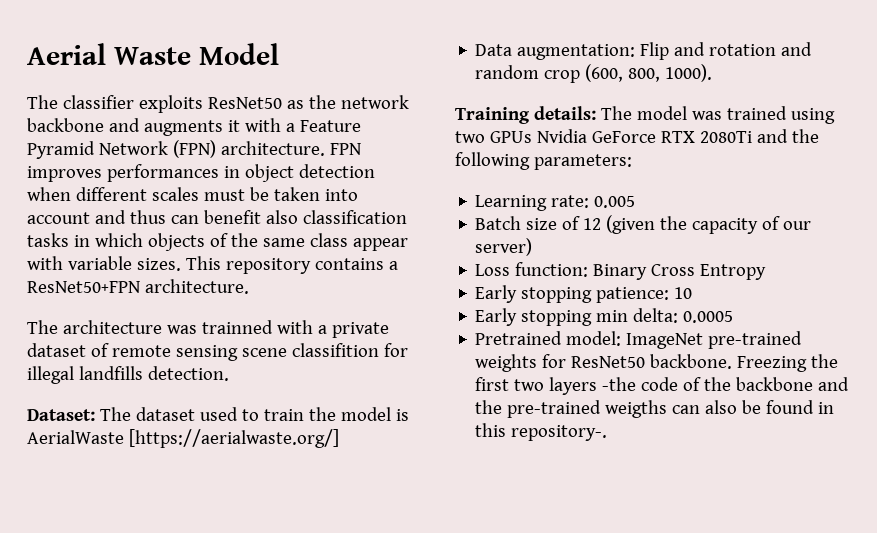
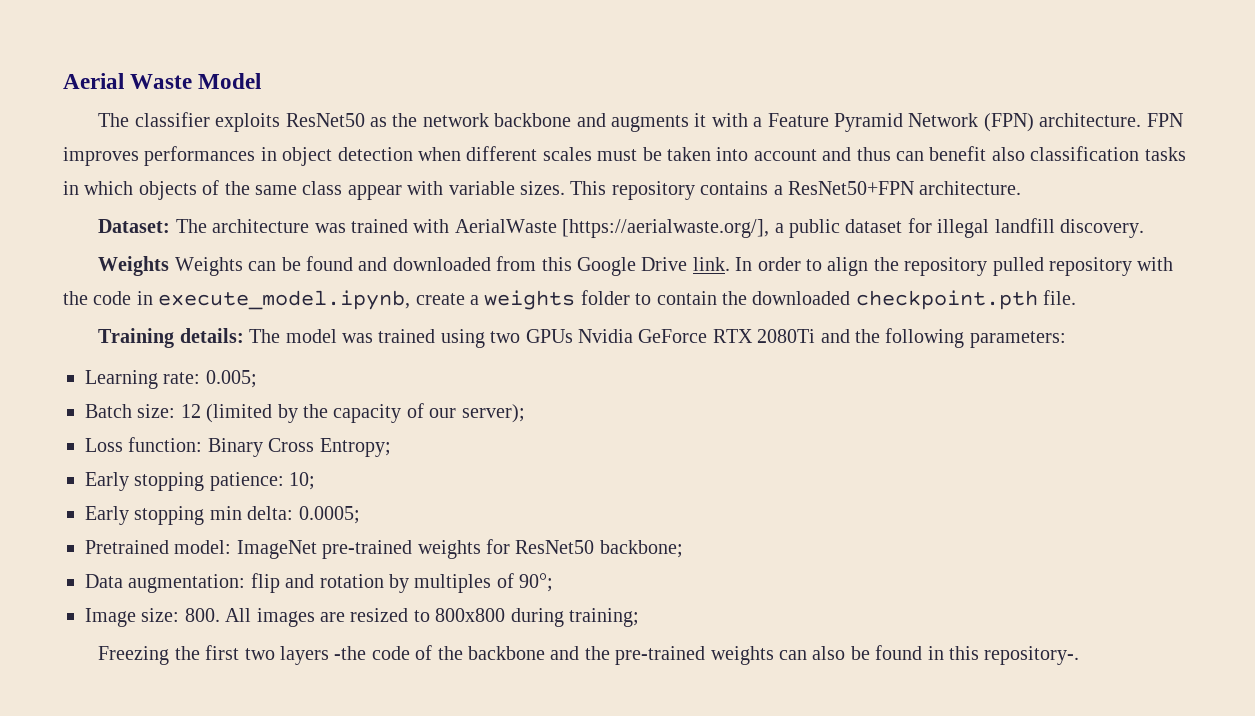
- The architecture was trainned with a private dataset of remote sensing scene classifition for illegal landfills detection.
- Dataset: The dataset used to train the model is AerialWaste [https://aerialwaste.org/]
- Data augmentation: Flip and rotation and random crop (600, 800, 1000).
+ Dataset: The architecture was trained with AerialWaste [https://aerialwaste.org/], a public dataset for illegal landfill discovery.
+ Weights Weights can be found and downloaded from this Google Drive link. In order to align the repository pulled repository with the code in execute_model.ipynb, create a weights folder to contain the downloaded checkpoint.pth file.
- Learning rate: 0.005
+ Learning rate: 0.005;
- Batch size of 12 (given the capacity of our server)
+ Batch size: 12 (limited by the capacity of our server);
- Loss function: Binary Cross Entropy
+ Loss function: Binary Cross Entropy;
- Early stopping patience: 10
+ Early stopping patience: 10;
- Early stopping min delta: 0.0005
+ Early stopping min delta: 0.0005;
- Pretrained model: ImageNet pre-trained weights for ResNet50 backbone. Freezing the first two layers -the code of the backbone and the pre-trained weigths can also be found in this repository-.
+ Pretrained model: ImageNet pre-trained weights for ResNet50 backbone;
+ Data augmentation: flip and rotation by multiples of 90°;
+ Image size: 800. All images are resized to 800x800 during training;
+ Freezing the first two layers -the code of the backbone and the pre-trained weights can also be found in this repository-.

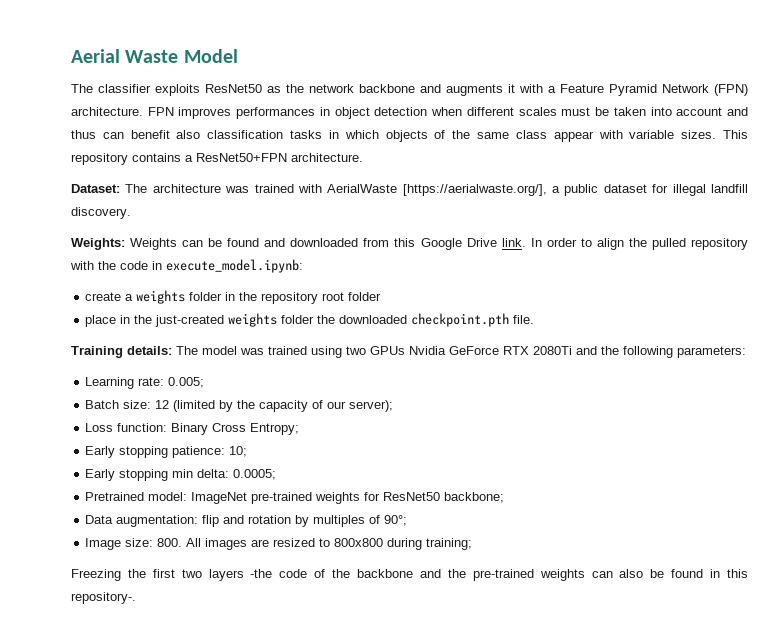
- Weights Weights can be found and downloaded from this Google Drive link.
+ Weights: Weights can be found and downloaded from this Google Drive link.
- In order to align the repository pulled repository with the code in execute_model.ipynb, create a weights folder to contain the downloaded checkpoint.pth file.
+ In order to align the pulled repository with the code in execute_model.ipynb:
+ create a weights folder in the repository root folder
+ place in the just-created weights folder the downloaded checkpoint.pth file.

